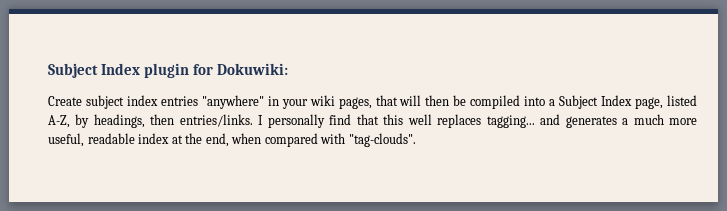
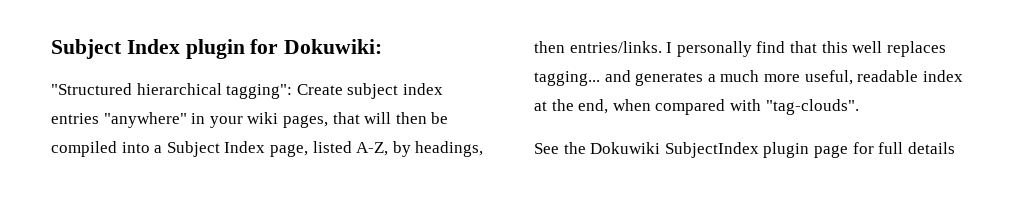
- Create subject index entries "anywhere" in your wiki pages, that will then be compiled into a Subject Index page, listed A-Z, by headings, then entries/links.
+ "Structured hierarchical tagging": Create subject index entries "anywhere" in your wiki pages, that will then be compiled into a Subject Index page, listed A-Z, by headings, then entries/links.
+ See the Dokuwiki SubjectIndex plugin page for full details

